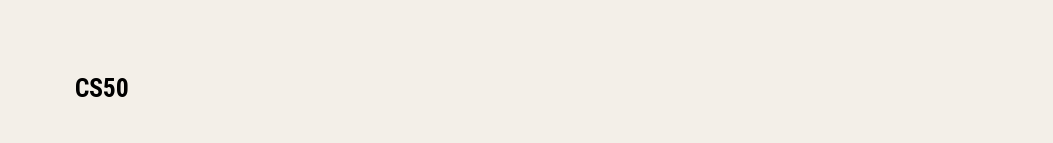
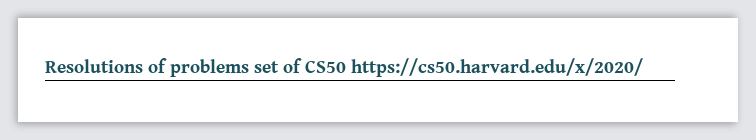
- CS50
+ Resolutions of problems set of CS50 https://cs50.harvard.edu/x/2020/

